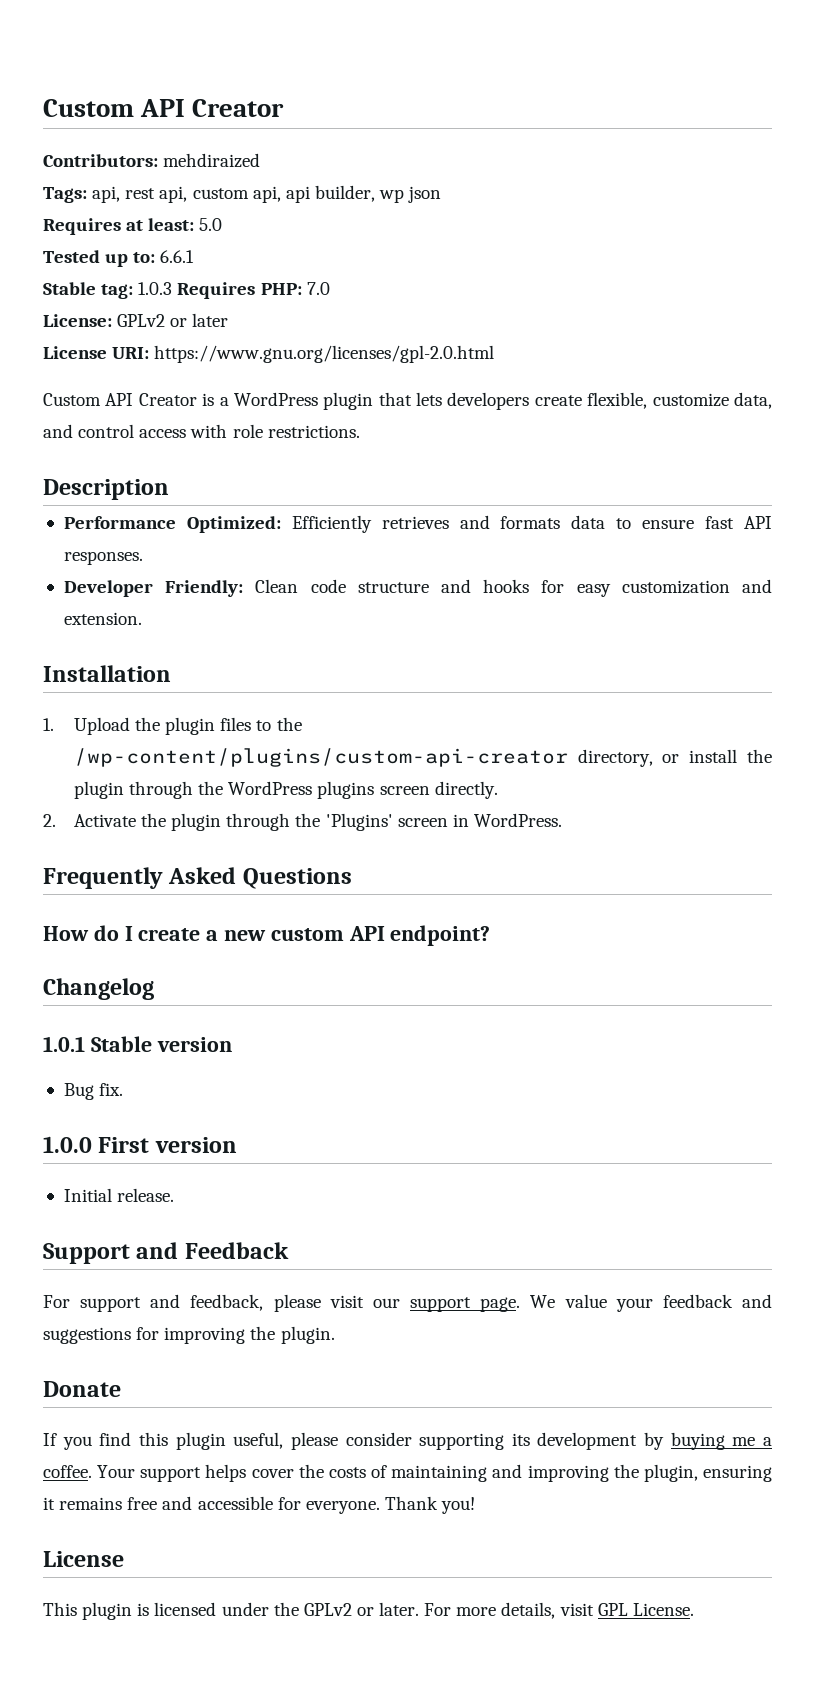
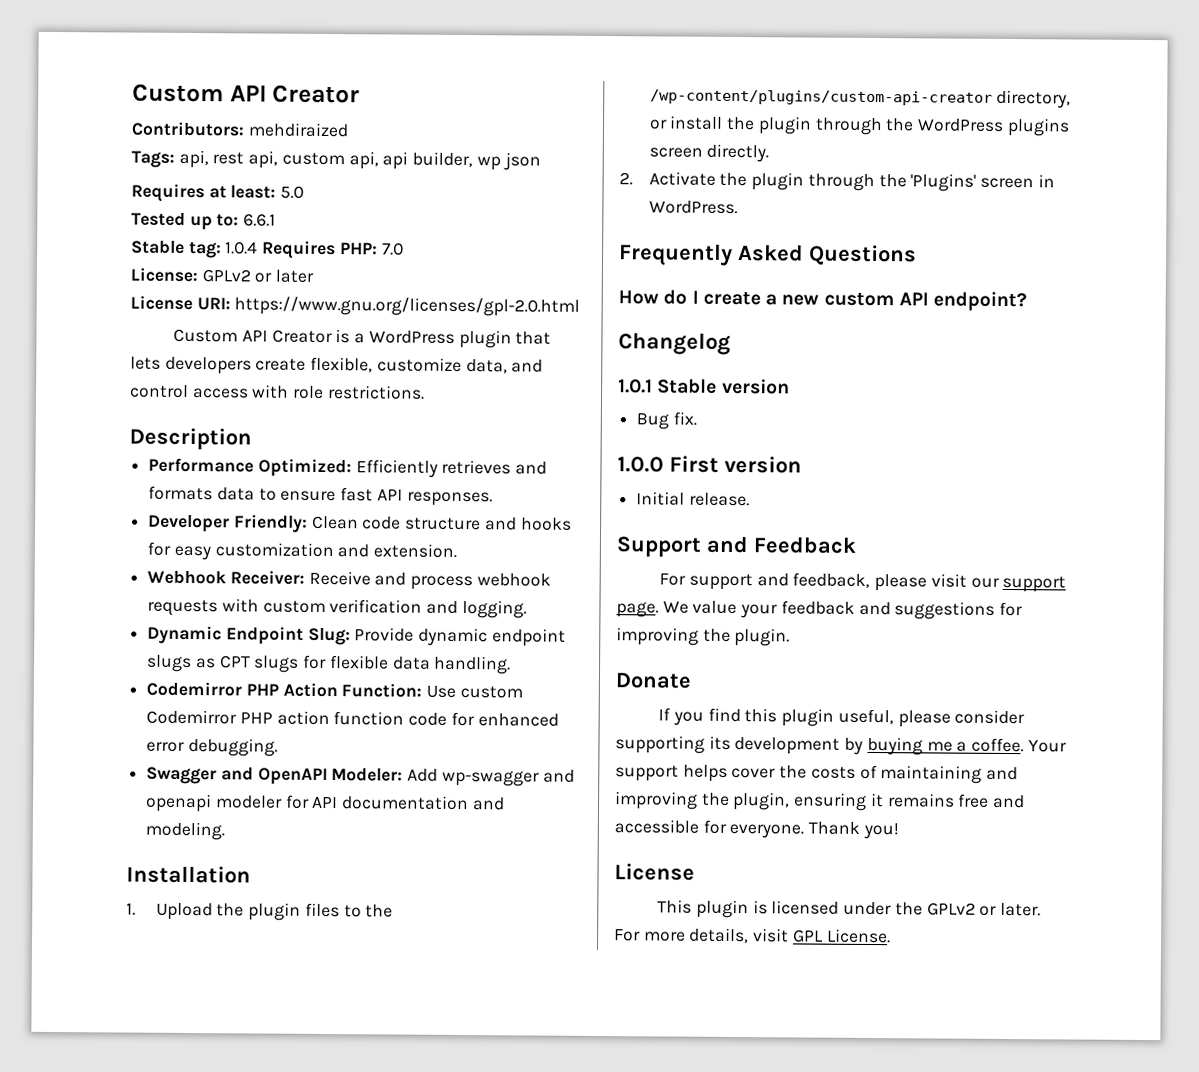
- Stable tag: 1.0.3 Requires PHP: 7.0
+ Stable tag: 1.0.4 Requires PHP: 7.0
+ Webhook Receiver: Receive and process webhook requests with custom verification and logging.
+ Dynamic Endpoint Slug: Provide dynamic endpoint slugs as CPT slugs for flexible data handling.
+ Codemirror PHP Action Function: Use custom Codemirror PHP action function code for enhanced error debugging.
+ Swagger and OpenAPI Modeler: Add wp-swagger and openapi modeler for API documentation and modeling.

